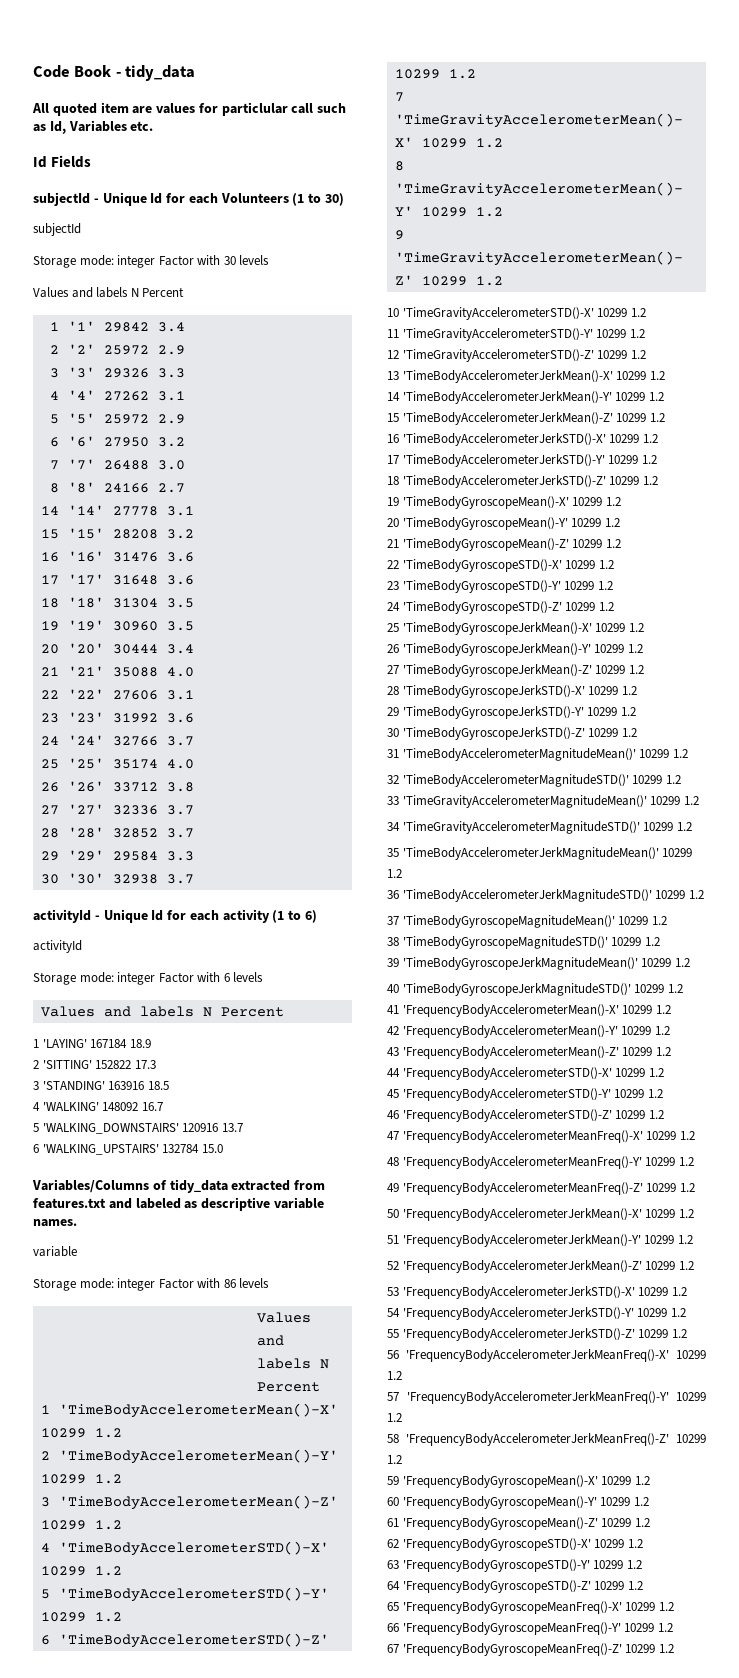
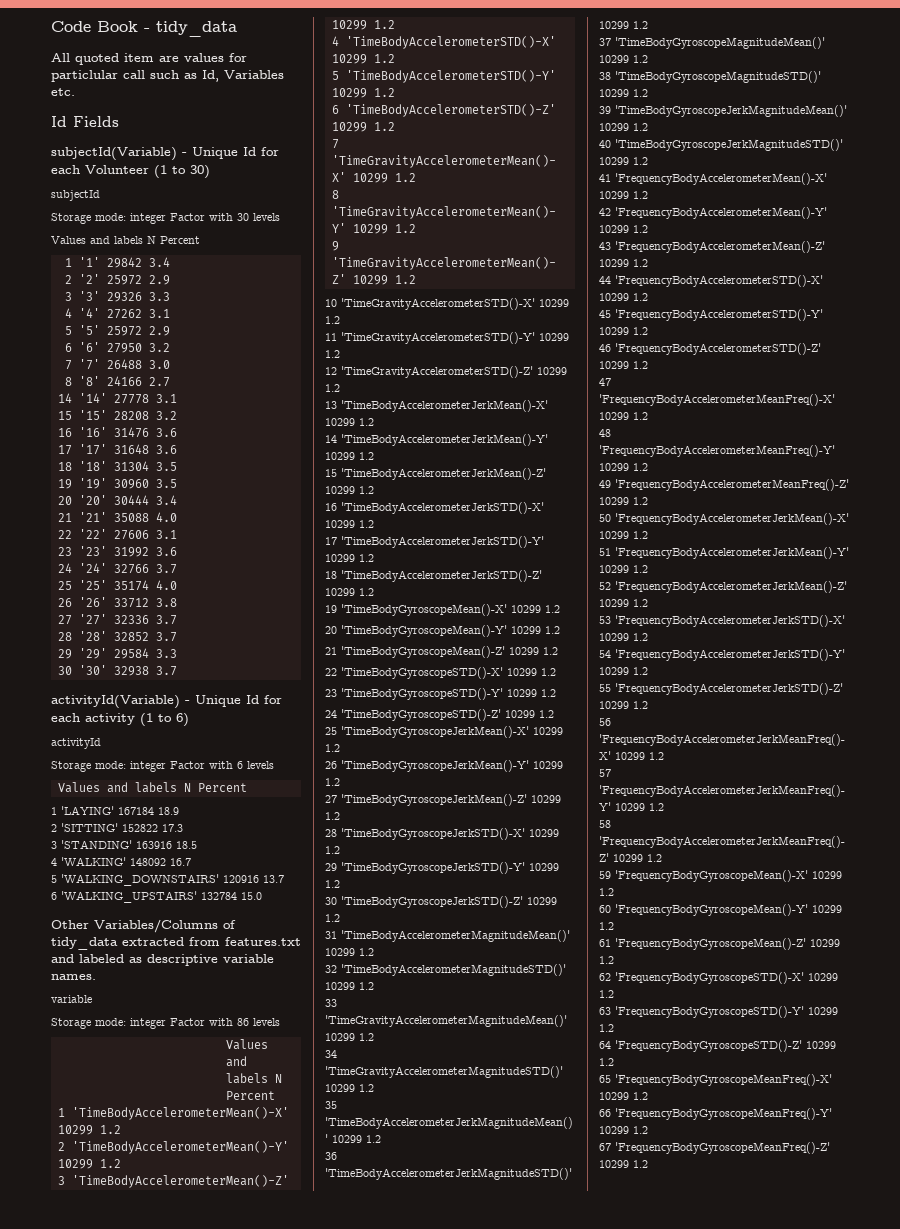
- subjectId - Unique Id for each Volunteers (1 to 30)
+ subjectId(Variable) - Unique Id for each Volunteer (1 to 30)
- activityId - Unique Id for each activity (1 to 6)
+ activityId(Variable) - Unique Id for each activity (1 to 6)
- Variables/Columns of tidy_data extracted from features.txt and labeled as descriptive variable names.
+ Other Variables/Columns of tidy_data extracted from features.txt and labeled as descriptive variable names.

